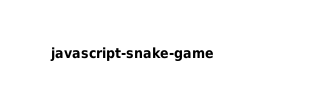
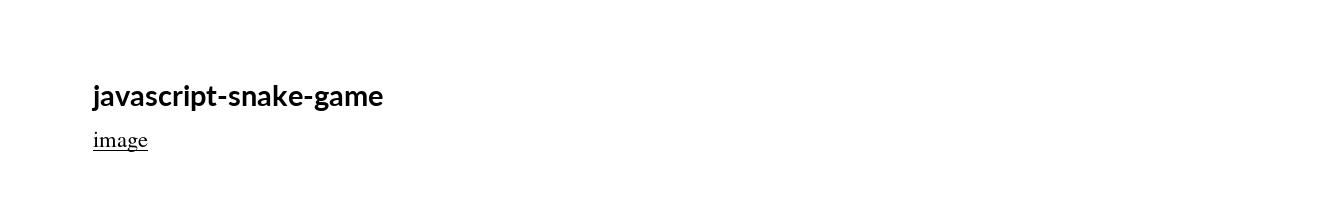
+ image

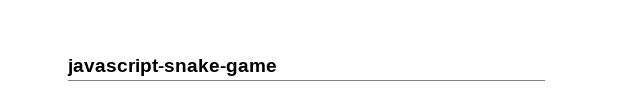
- image

